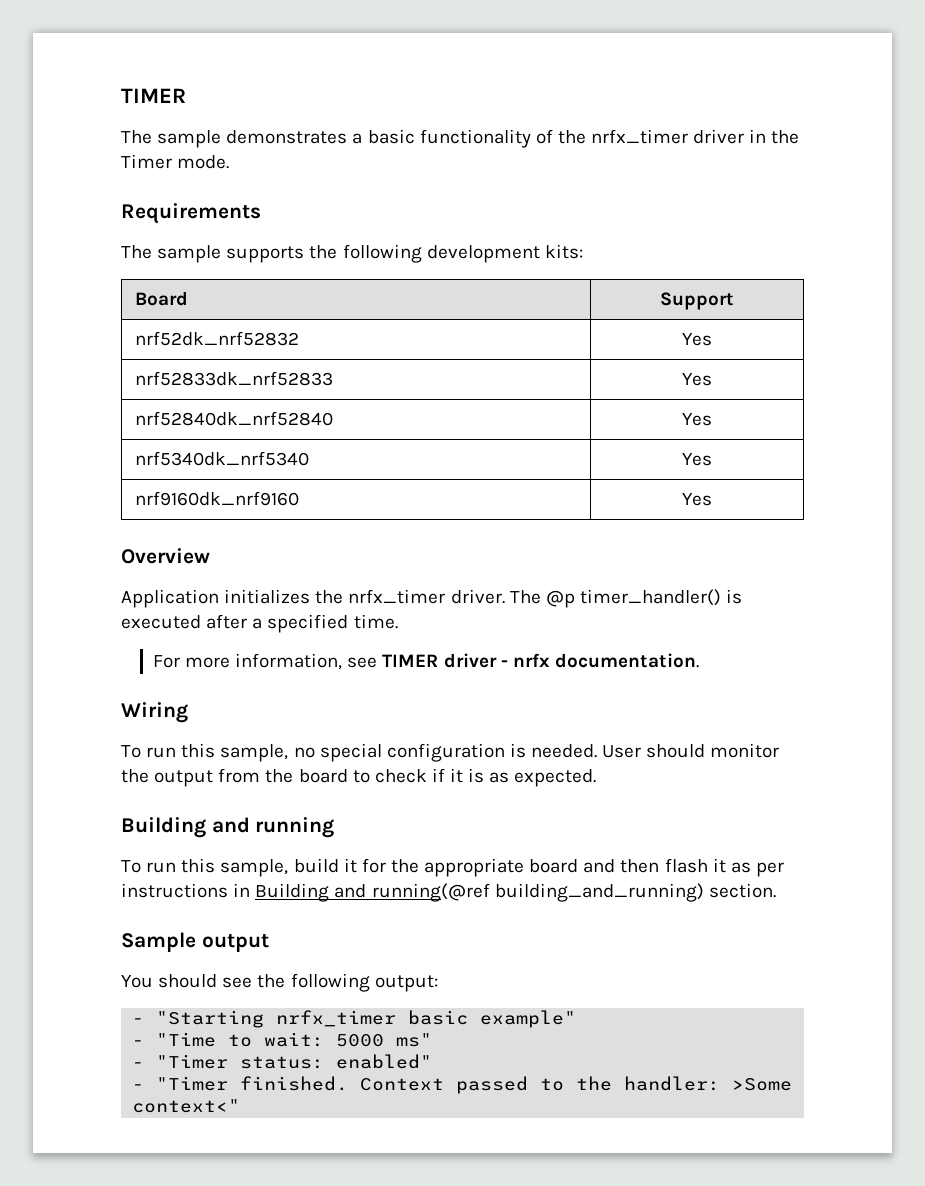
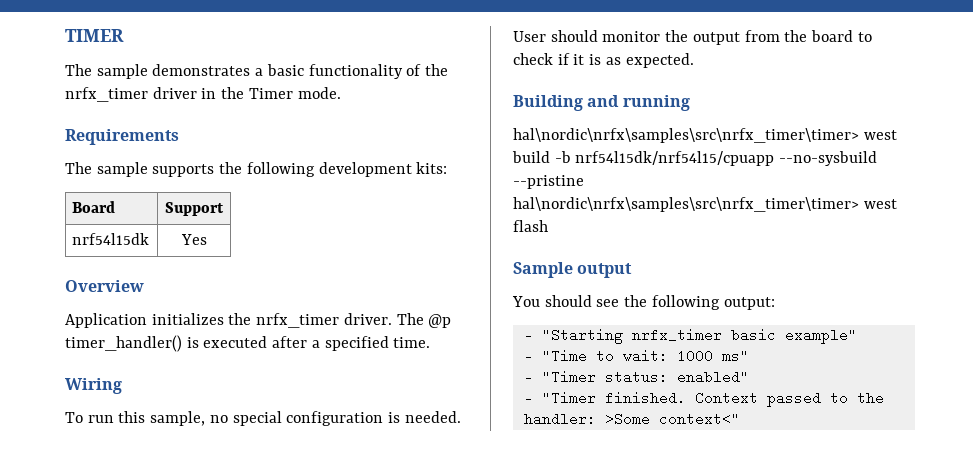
- nrf52dk_nrf52832 | Yes
- nrf52833dk_nrf52833 | Yes
- nrf52840dk_nrf52840 | Yes
- nrf5340dk_nrf5340 | Yes
- nrf9160dk_nrf9160 | Yes
+ nrf54l15dk | Yes
- For more information, see TIMER driver - nrfx documentation.
- To run this sample, build it for the appropriate board and then flash it as per instructions in Building and running(@ref building_and_running) section.
+ hal\nordic\nrfx\samples\src\nrfx_timer\timer> west build -b nrf54l15dk/nrf54l15/cpuapp --no-sysbuild --pristine hal\nordic\nrfx\samples\src\nrfx_timer\timer> west flash
- - "Time to wait: 5000 ms"
+ - "Time to wait: 1000 ms"

